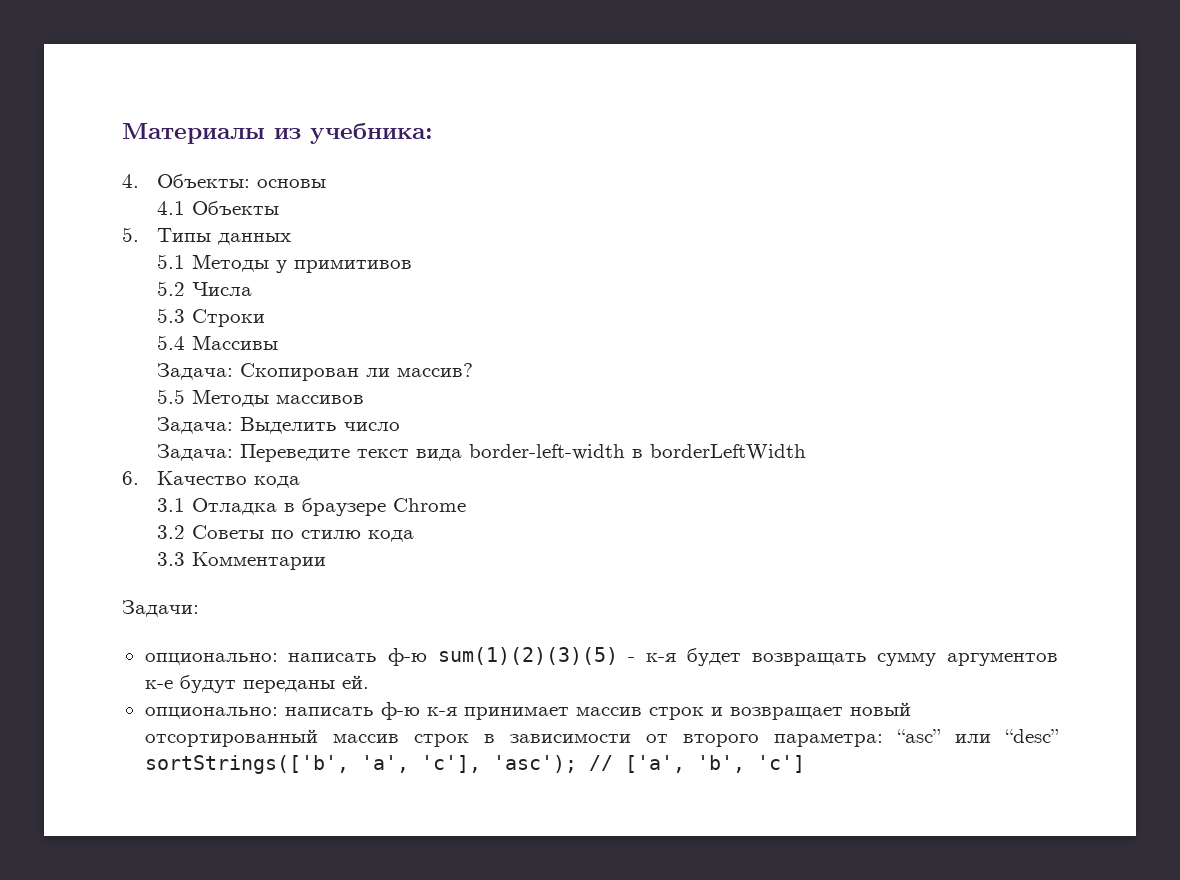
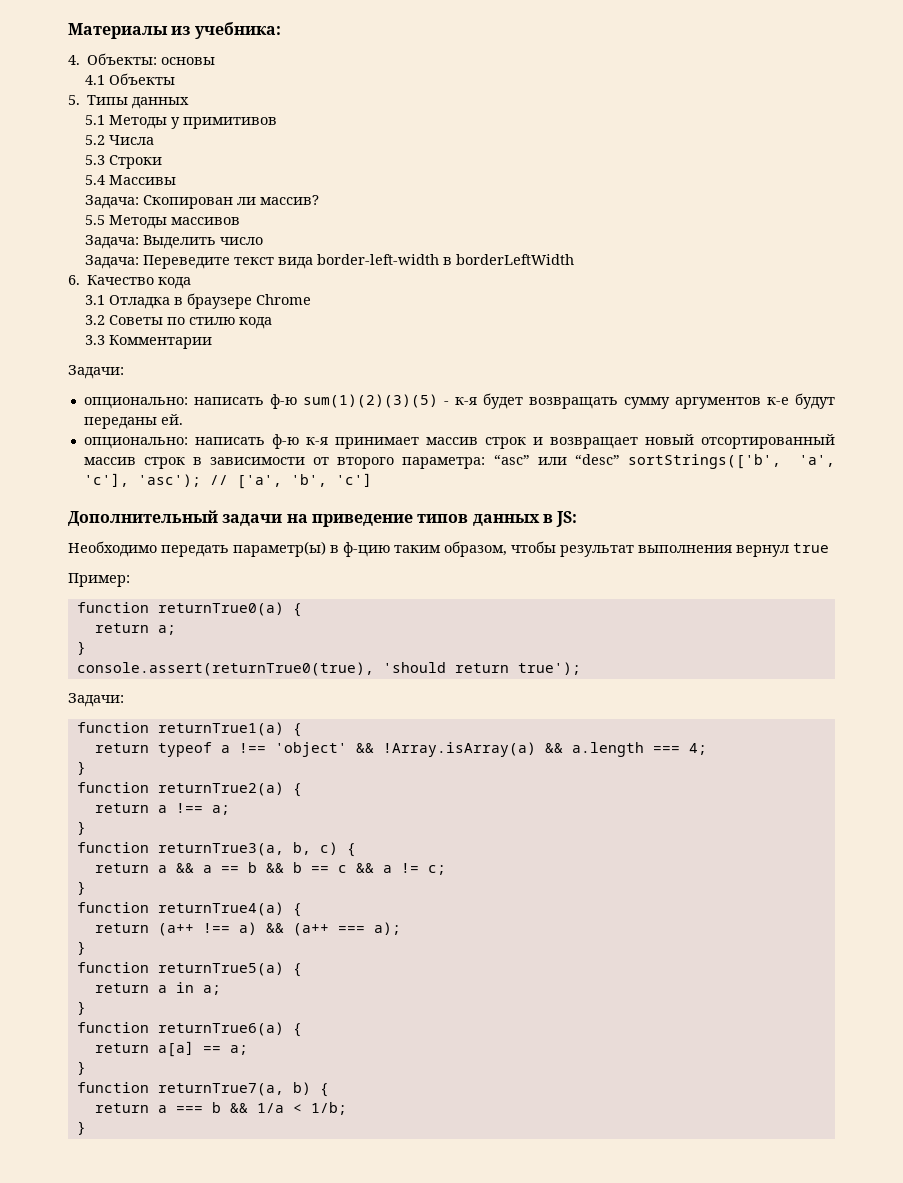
+ Дополнительный задачи на приведение типов данных в JS:
+ Необходимо передать параметр(ы) в ф-цию таким образом, чтобы результат выполнения вернул true
+ Пример:
+ function returnTrue0(a) {
+ return a;
+ }
+ console.assert(returnTrue0(true), 'should return true');
+ Задачи:
+ function returnTrue1(a) {
+ return typeof a !== 'object' && !Array.isArray(a) && a.length === 4;
+ }
+ function returnTrue2(a) {
+ return a !== a;
+ }
+ function returnTrue3(a, b, c) {
+ return a && a == b && b == c && a != c;
+ }
+ function returnTrue4(a) {
+ return (a++ !== a) && (a++ === a);
+ }
+ function returnTrue5(a) {
+ return a in a;
+ }
+ function returnTrue6(a) {
+ return a[a] == a;
+ }
+ function returnTrue7(a, b) {
+ return a === b && 1/a < 1/b;
+ }

